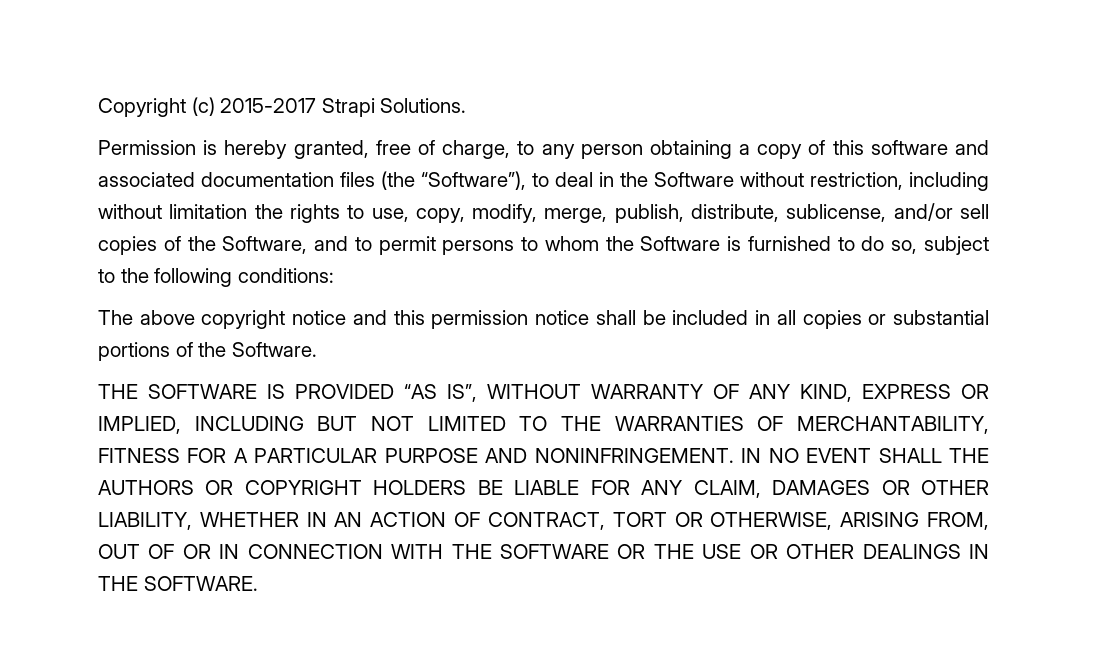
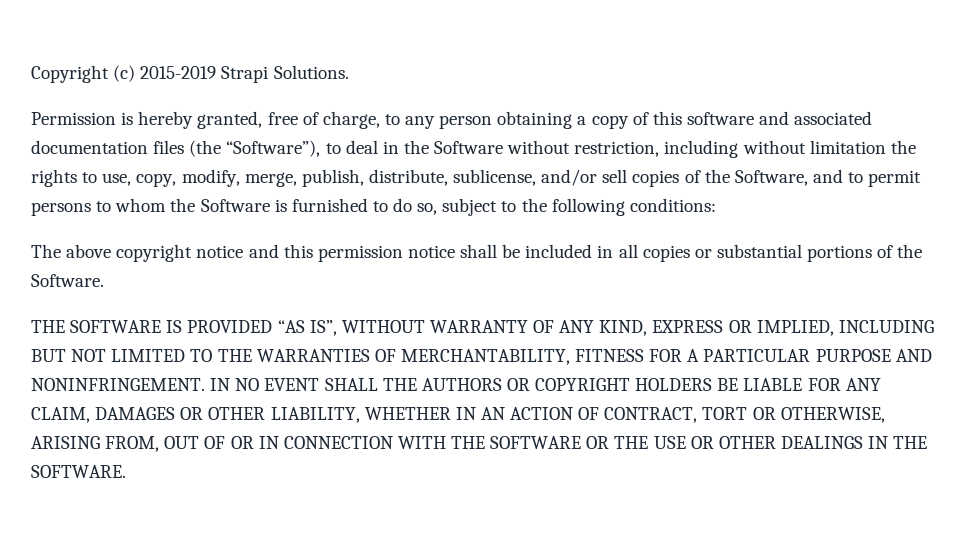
- Copyright (c) 2015-2017 Strapi Solutions.
+ Copyright (c) 2015-2019 Strapi Solutions.

